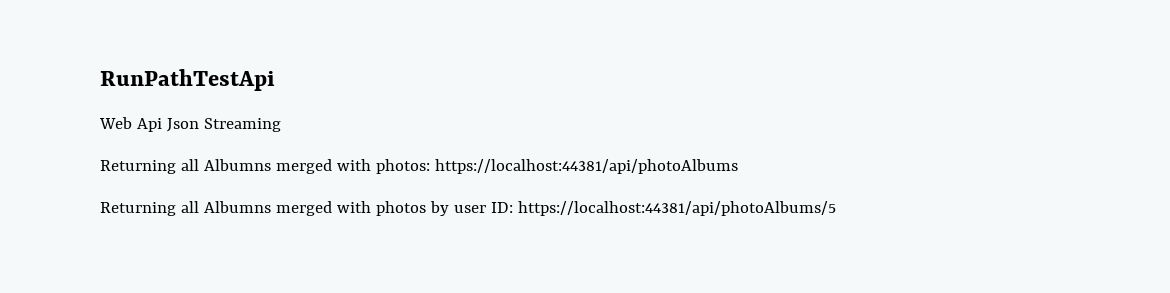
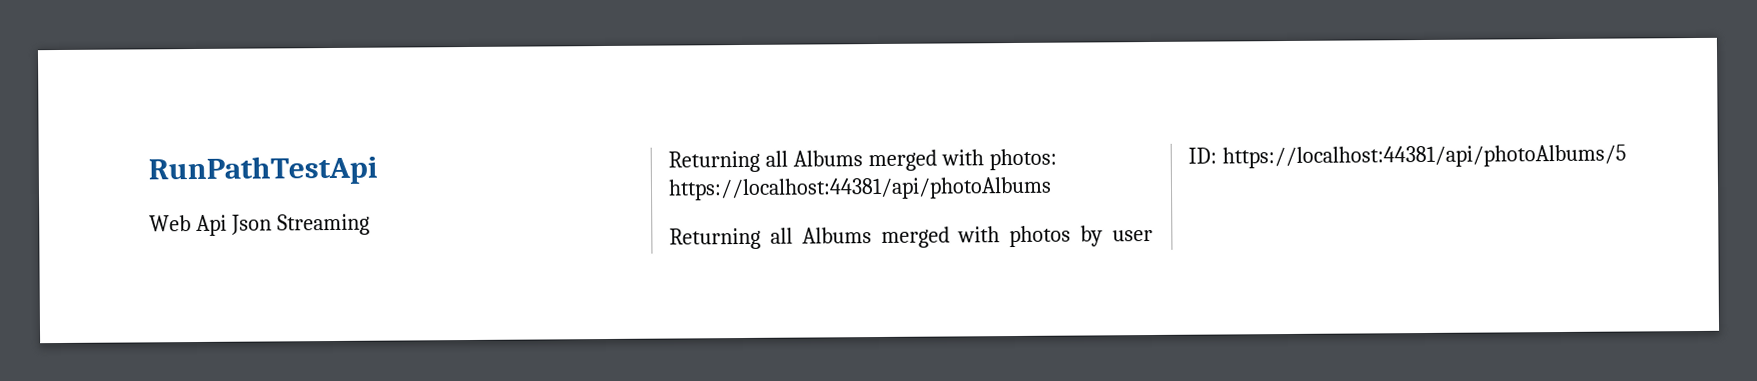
- Returning all Albumns merged with photos: https://localhost:44381/api/photoAlbums
+ Returning all Albums merged with photos: https://localhost:44381/api/photoAlbums
- Returning all Albumns merged with photos by user ID: https://localhost:44381/api/photoAlbums/5
+ Returning all Albums merged with photos by user ID: https://localhost:44381/api/photoAlbums/5

